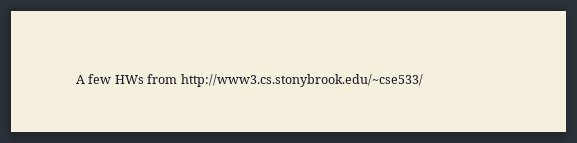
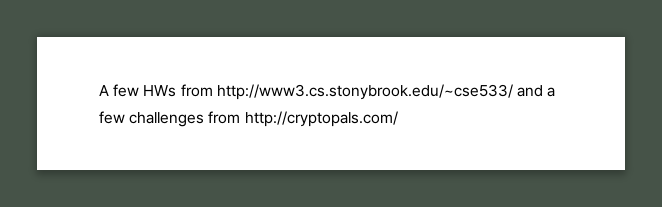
- A few HWs from http://www3.cs.stonybrook.edu/~cse533/
+ A few HWs from http://www3.cs.stonybrook.edu/~cse533/ and a few challenges from http://cryptopals.com/

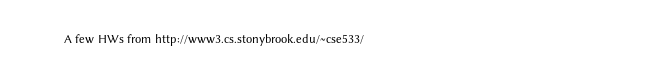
- A few HWs from http://www3.cs.stonybrook.edu/~cse533/ and a few challenges from http://cryptopals.com/
+ A few HWs from http://www3.cs.stonybrook.edu/~cse533/

